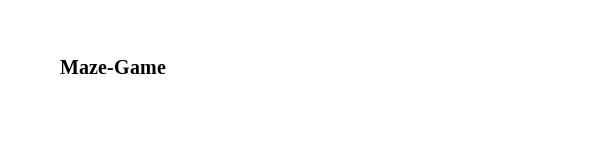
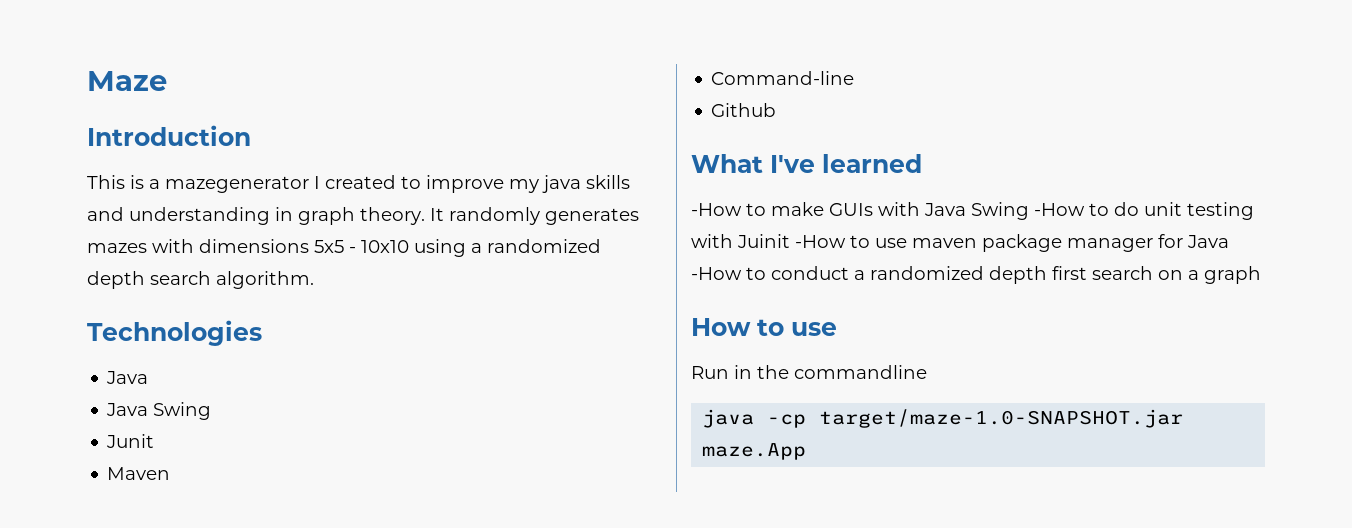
- Maze-Game
+ Maze
+ Introduction
+ This is a mazegenerator I created to improve my java skills and understanding in graph theory. It randomly generates mazes with dimensions 5x5 - 10x10 using a randomized depth search algorithm.
+ Technologies
+ Java
+ Java Swing
+ Junit
+ Maven
+ Command-line
+ Github
+ What I've learned
+ -How to make GUIs with Java Swing -How to do unit testing with Juinit -How to use maven package manager for Java -How to conduct a randomized depth first search on a graph
+ How to use
+ Run in the commandline
+ java -cp target/maze-1.0-SNAPSHOT.jar maze.App

